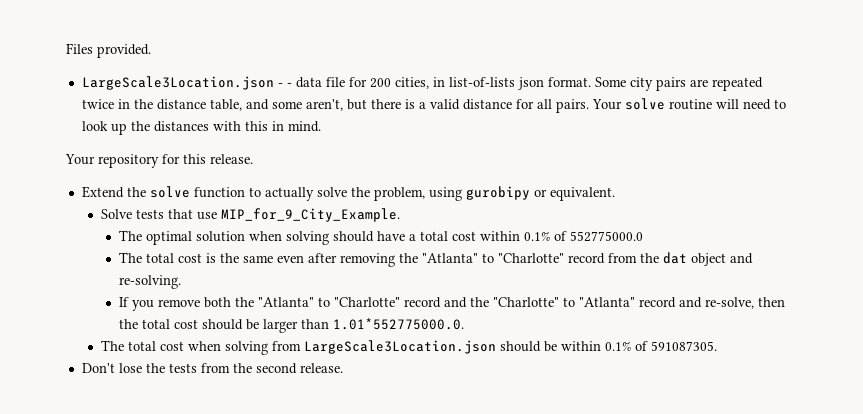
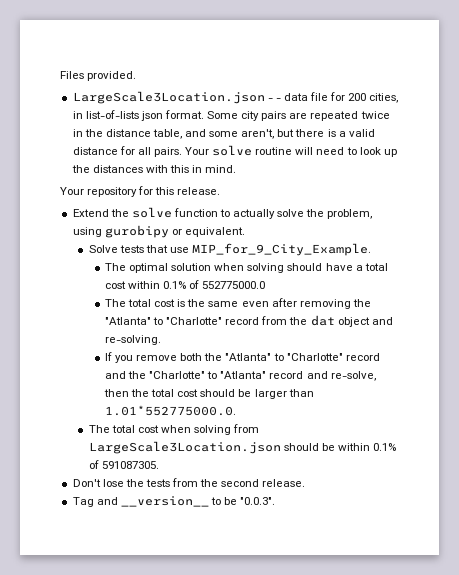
+ Tag and __version__ to be "0.0.3".

